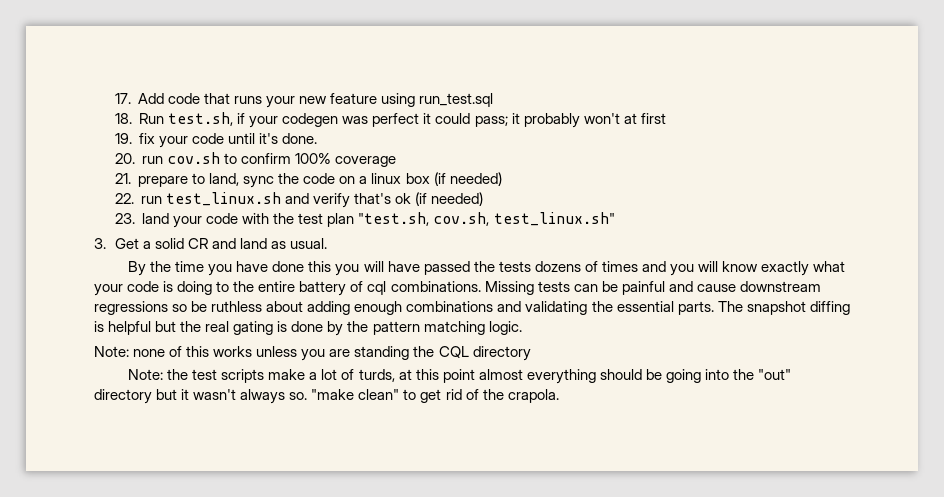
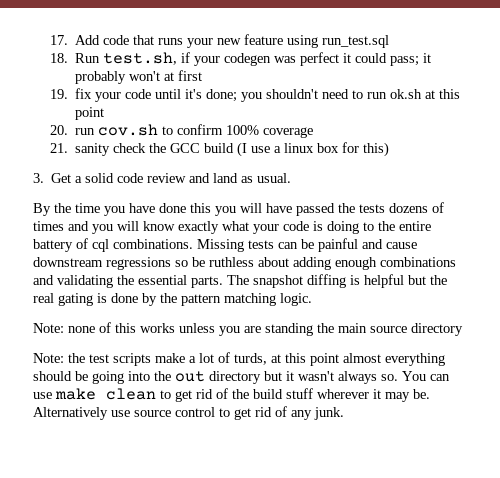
- 19. fix your code until it's done.
+ 19. fix your code until it's done; you shouldn't need to run ok.sh at this point
- 21. prepare to land, sync the code on a linux box (if needed)
- 22. run test_linux.sh and verify that's ok (if needed)
- 23. land your code with the test plan "test.sh, cov.sh, test_linux.sh"
+ 21. sanity check the GCC build (I use a linux box for this)
- 3. Get a solid CR and land as usual.
+ 3. Get a solid code review and land as usual.
- Note: none of this works unless you are standing the CQL directory
+ Note: none of this works unless you are standing the main source directory
- Note: the test scripts make a lot of turds, at this point almost everything should be going into the "out" directory but it wasn't always so.
+ Note: the test scripts make a lot of turds, at this point almost everything should be going into the out directory but it wasn't always so.
- "make clean" to get rid of the crapola.
+ You can use make clean to get rid of the build stuff wherever it may be. Alternatively use source control to get rid of any junk.

